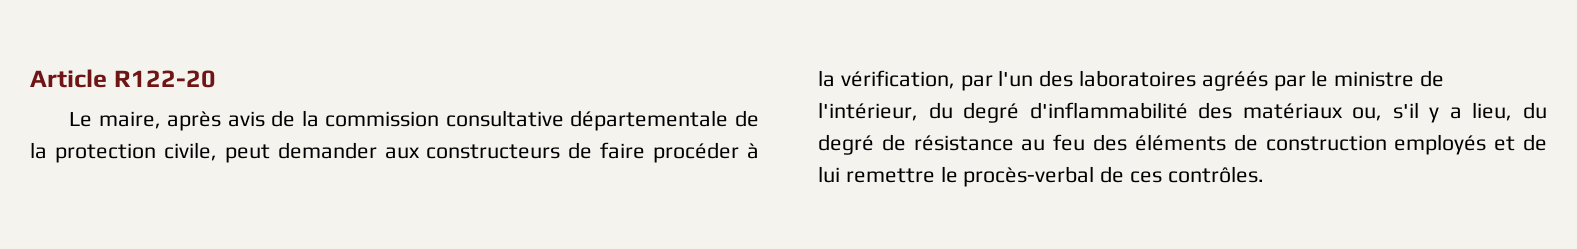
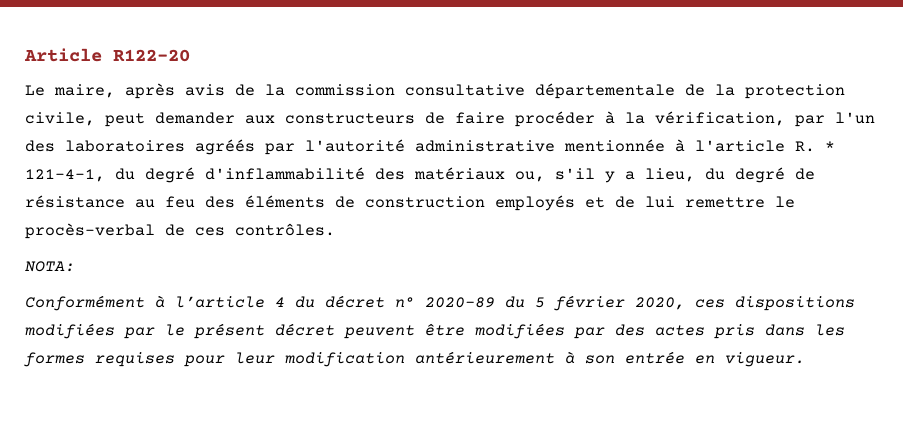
- Le maire, après avis de la commission consultative départementale de la protection civile, peut demander aux constructeurs de faire procéder à la vérification, par l'un des laboratoires agréés par le ministre de l'intérieur, du degré d'inflammabilité des matériaux ou, s'il y a lieu, du degré de résistance au feu des éléments de construction employés et de lui remettre le procès-verbal de ces contrôles.
+ Le maire, après avis de la commission consultative départementale de la protection civile, peut demander aux constructeurs de faire procéder à la vérification, par l'un des laboratoires agréés par l'autorité administrative mentionnée à l'article R. * 121-4-1, du degré d'inflammabilité des matériaux ou, s'il y a lieu, du degré de résistance au feu des éléments de construction employés et de lui remettre le procès-verbal de ces contrôles.
+ NOTA:
+ Conformément à l’article 4 du décret n° 2020-89 du 5 février 2020, ces dispositions modifiées par le présent décret peuvent être modifiées par des actes pris dans les formes requises pour leur modification antérieurement à son entrée en vigueur.

